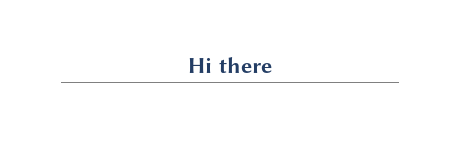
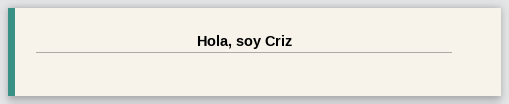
- Hi there
+ Hola, soy Criz

